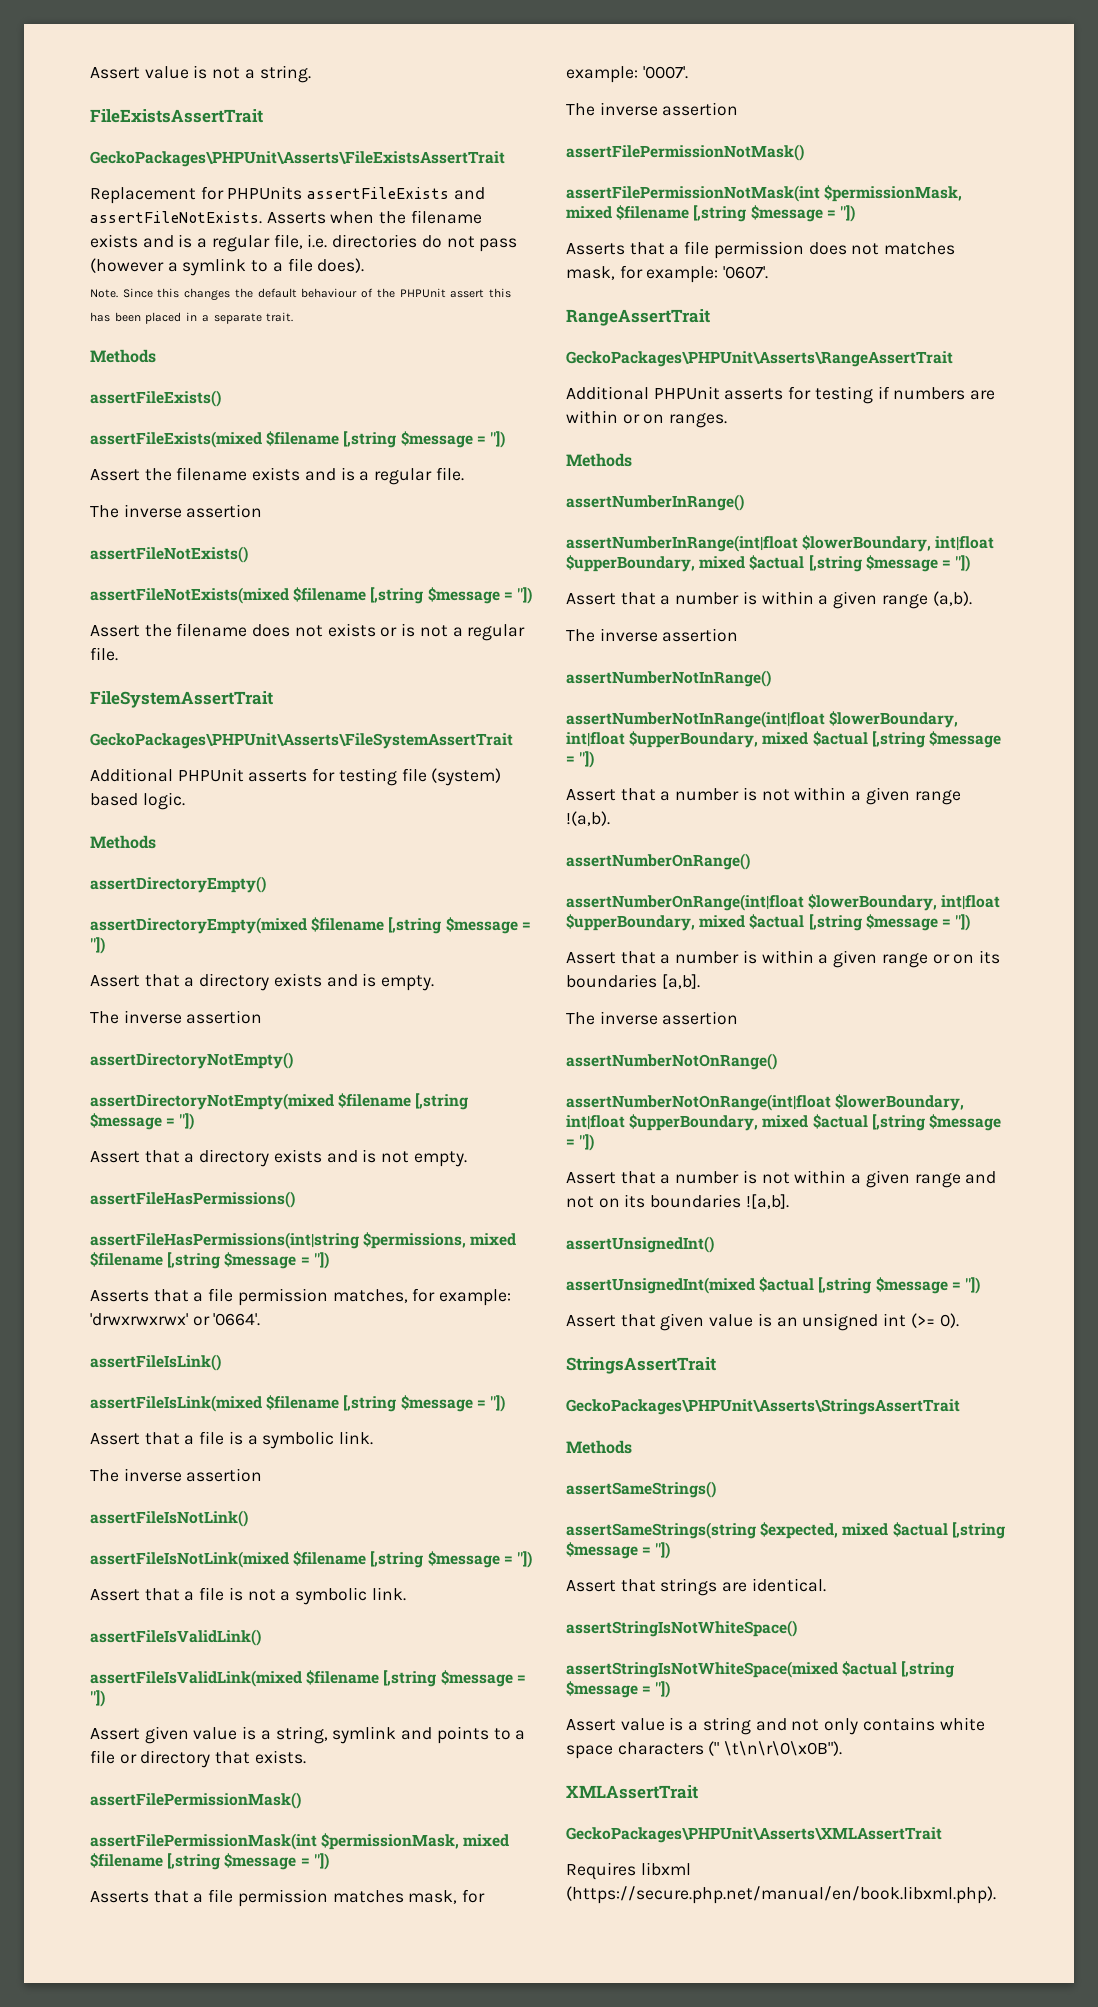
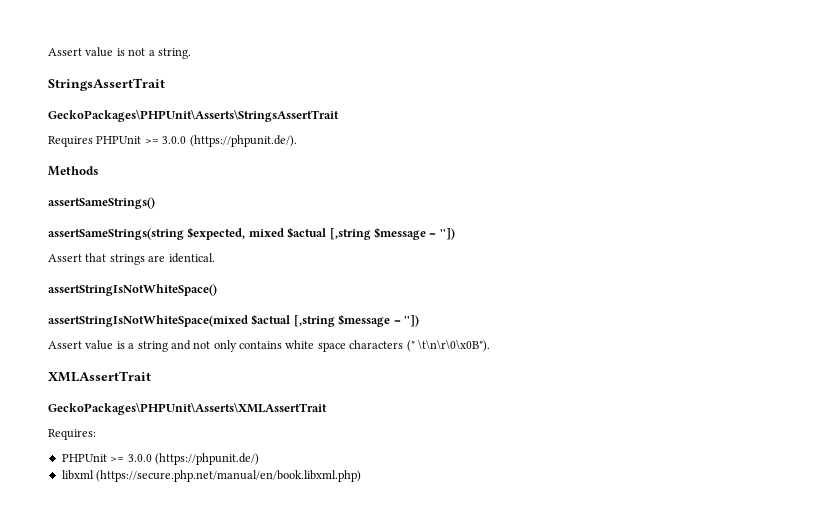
- FileExistsAssertTrait
- GeckoPackages\PHPUnit\Asserts\FileExistsAssertTrait
- Replacement for PHPUnits assertFileExists and assertFileNotExists. Asserts when the filename exists and is a regular file, i.e. directories do not pass (however a symlink to a file does).
- Note. Since this changes the default behaviour of the PHPUnit assert this has been placed in a separate trait.
- Methods
- assertFileExists()
- assertFileExists(mixed $filename [,string $message = ''])
- Assert the filename exists and is a regular file.
- The inverse assertion
- assertFileNotExists()
- assertFileNotExists(mixed $filename [,string $message = ''])
- Assert the filename does not exists or is not a regular file.
- FileSystemAssertTrait
- GeckoPackages\PHPUnit\Asserts\FileSystemAssertTrait
- Additional PHPUnit asserts for testing file (system) based logic.
- Methods
- assertDirectoryEmpty()
- assertDirectoryEmpty(mixed $filename [,string $message = ''])
- Assert that a directory exists and is empty.
- The inverse assertion
- assertDirectoryNotEmpty()
- assertDirectoryNotEmpty(mixed $filename [,string $message = ''])
- Assert that a directory exists and is not empty.
- assertFileHasPermissions()
- assertFileHasPermissions(int|string $permissions, mixed $filename [,string $message = ''])
- Asserts that a file permission matches, for example: 'drwxrwxrwx' or '0664'.
- assertFileIsLink()
- assertFileIsLink(mixed $filename [,string $message = ''])
- Assert that a file is a symbolic link.
- The inverse assertion
- assertFileIsNotLink()
- assertFileIsNotLink(mixed $filename [,string $message = ''])
- Assert that a file is not a symbolic link.
- assertFileIsValidLink()
- assertFileIsValidLink(mixed $filename [,string $message = ''])
- Assert given value is a string, symlink and points to a file or directory that exists.
- assertFilePermissionMask()
- assertFilePermissionMask(int $permissionMask, mixed $filename [,string $message = ''])
- Asserts that a file permission matches mask, for example: '0007'.
- The inverse assertion
- assertFilePermissionNotMask()
- assertFilePermissionNotMask(int $permissionMask, mixed $filename [,string $message = ''])
- Asserts that a file permission does not matches mask, for example: '0607'.
- RangeAssertTrait
- GeckoPackages\PHPUnit\Asserts\RangeAssertTrait
- Additional PHPUnit asserts for testing if numbers are within or on ranges.
- Methods
- assertNumberInRange()
- assertNumberInRange(int|float $lowerBoundary, int|float $upperBoundary, mixed $actual [,string $message = ''])
- Assert that a number is within a given range (a,b).
- The inverse assertion
- assertNumberNotInRange()
- assertNumberNotInRange(int|float $lowerBoundary, int|float $upperBoundary, mixed $actual [,string $message = ''])
- Assert that a number is not within a given range !(a,b).
- assertNumberOnRange()
- assertNumberOnRange(int|float $lowerBoundary, int|float $upperBoundary, mixed $actual [,string $message = ''])
- Assert that a number is within a given range or on its boundaries [a,b].
- The inverse assertion
- assertNumberNotOnRange()
- assertNumberNotOnRange(int|float $lowerBoundary, int|float $upperBoundary, mixed $actual [,string $message = ''])
- Assert that a number is not within a given range and not on its boundaries ![a,b].
- assertUnsignedInt()
- assertUnsignedInt(mixed $actual [,string $message = ''])
- Assert that given value is an unsigned int (>= 0).
  StringsAssertTrait
  GeckoPackages\PHPUnit\Asserts\StringsAssertTrait
+ Requires PHPUnit >= 3.0.0 (https://phpunit.de/).
- Requires libxml (https://secure.php.net/manual/en/book.libxml.php).
+ Requires:
+ PHPUnit >= 3.0.0 (https://phpunit.de/)
+ libxml (https://secure.php.net/manual/en/book.libxml.php)

